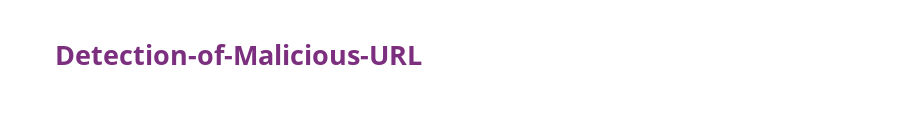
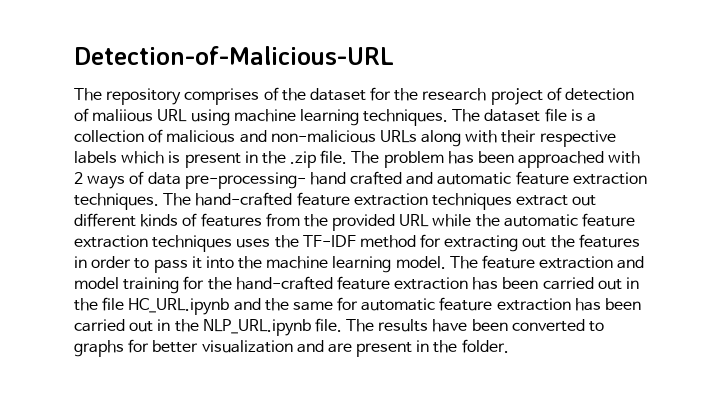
+ The repository comprises of the dataset for the research project of detection of maliious URL using machine learning techniques. The dataset file is a collection of malicious and non-malicious URLs along with their respective labels which is present in the .zip file. The problem has been approached with 2 ways of data pre-processing- hand crafted and automatic feature extraction techniques. The hand-crafted feature extraction techniques extract out different kinds of features from the provided URL while the automatic feature extraction techniques uses the TF-IDF method for extracting out the features in order to pass it into the machine learning model. The feature extraction and model training for the hand-crafted feature extraction has been carried out in the file HC_URL.ipynb and the same for automatic feature extraction has been carried out in the NLP_URL.ipynb file. The results have been converted to graphs for better visualization and are present in the folder.

